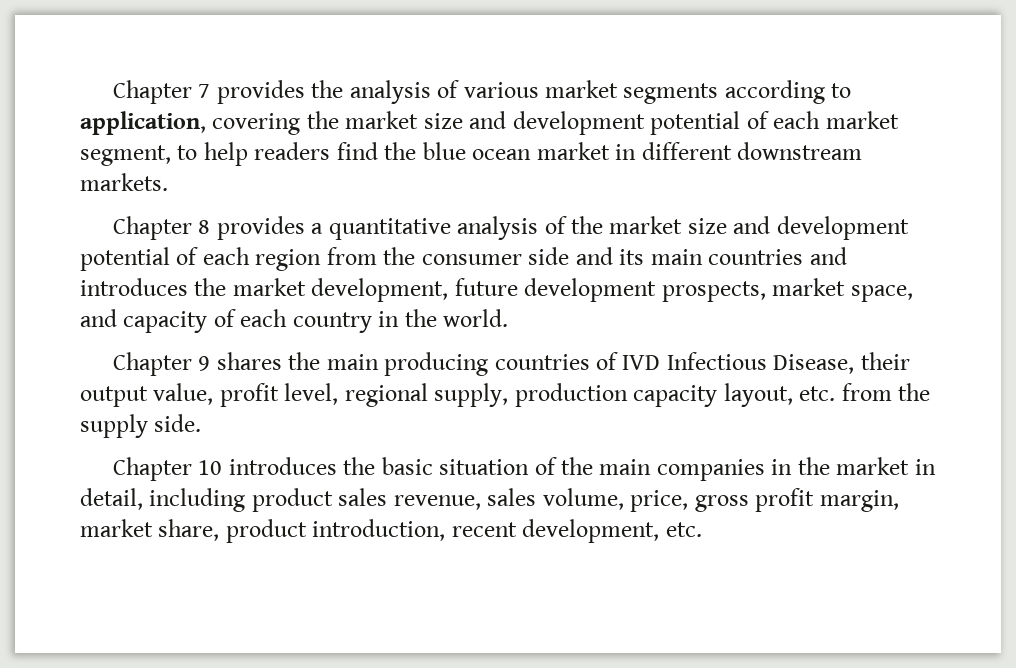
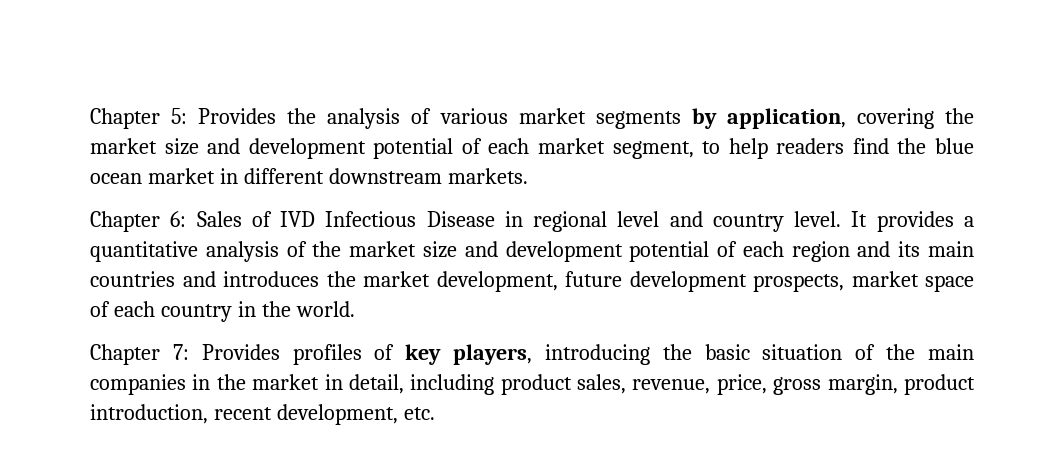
- Chapter 7 provides the analysis of various market segments according to application, covering the market size and development potential of each market segment, to help readers find the blue ocean market in different downstream markets.
+ Chapter 5: Provides the analysis of various market segments by application, covering the market size and development potential of each market segment, to help readers find the blue ocean market in different downstream markets.
- Chapter 8 provides a quantitative analysis of the market size and development potential of each region from the consumer side and its main countries and introduces the market development, future development prospects, market space, and capacity of each country in the world.
+ Chapter 6: Sales of IVD Infectious Disease in regional level and country level. It provides a quantitative analysis of the market size and development potential of each region and its main countries and introduces the market development, future development prospects, market space of each country in the world.
- Chapter 9 shares the main producing countries of IVD Infectious Disease, their output value, profit level, regional supply, production capacity layout, etc. from the supply side.
- Chapter 10 introduces the basic situation of the main companies in the market in detail, including product sales revenue, sales volume, price, gross profit margin, market share, product introduction, recent development, etc.
+ Chapter 7: Provides profiles of key players, introducing the basic situation of the main companies in the market in detail, including product sales, revenue, price, gross margin, product introduction, recent development, etc.

